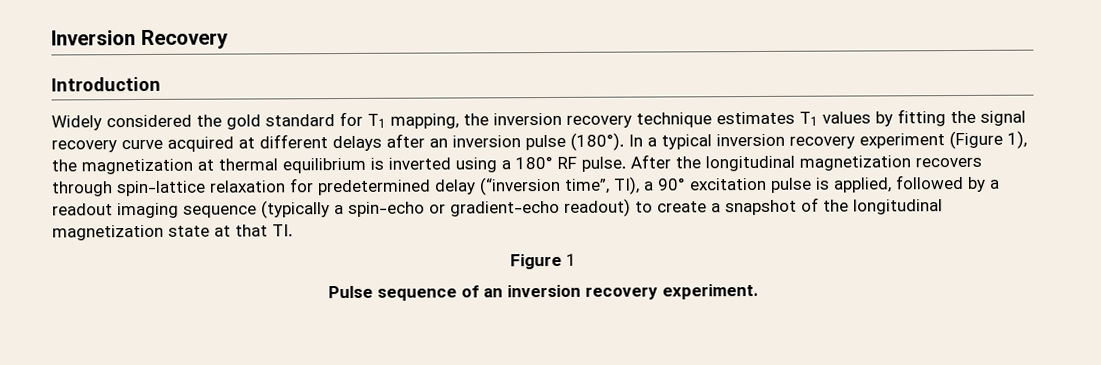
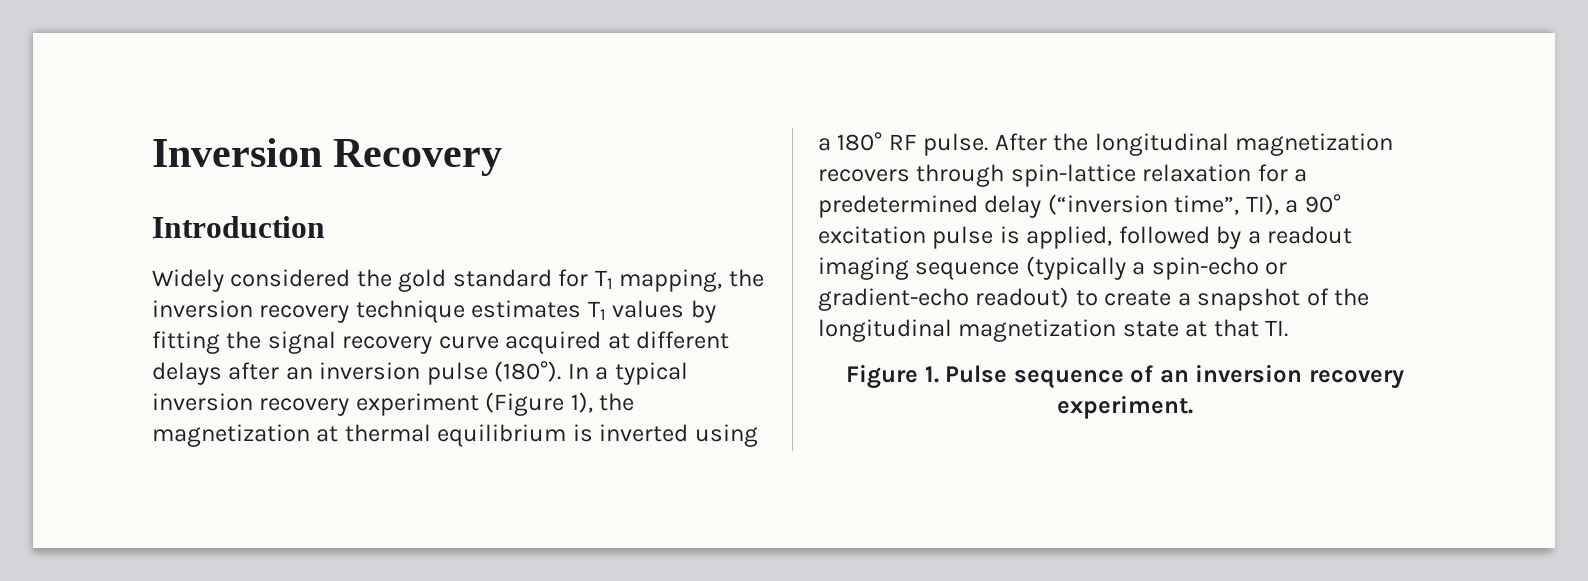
- After the longitudinal magnetization recovers through spin-lattice relaxation for predetermined delay (“inversion time”, TI), a 90° excitation pulse is applied, followed by a readout imaging sequence (typically a spin-echo or gradient-echo readout) to create a snapshot of the longitudinal magnetization state at that TI.
+ After the longitudinal magnetization recovers through spin-lattice relaxation for a predetermined delay (“inversion time”, TI), a 90° excitation pulse is applied, followed by a readout imaging sequence (typically a spin-echo or gradient-echo readout) to create a snapshot of the longitudinal magnetization state at that TI.
- Figure 1
- Pulse sequence of an inversion recovery experiment.
+ Figure 1. Pulse sequence of an inversion recovery experiment.

